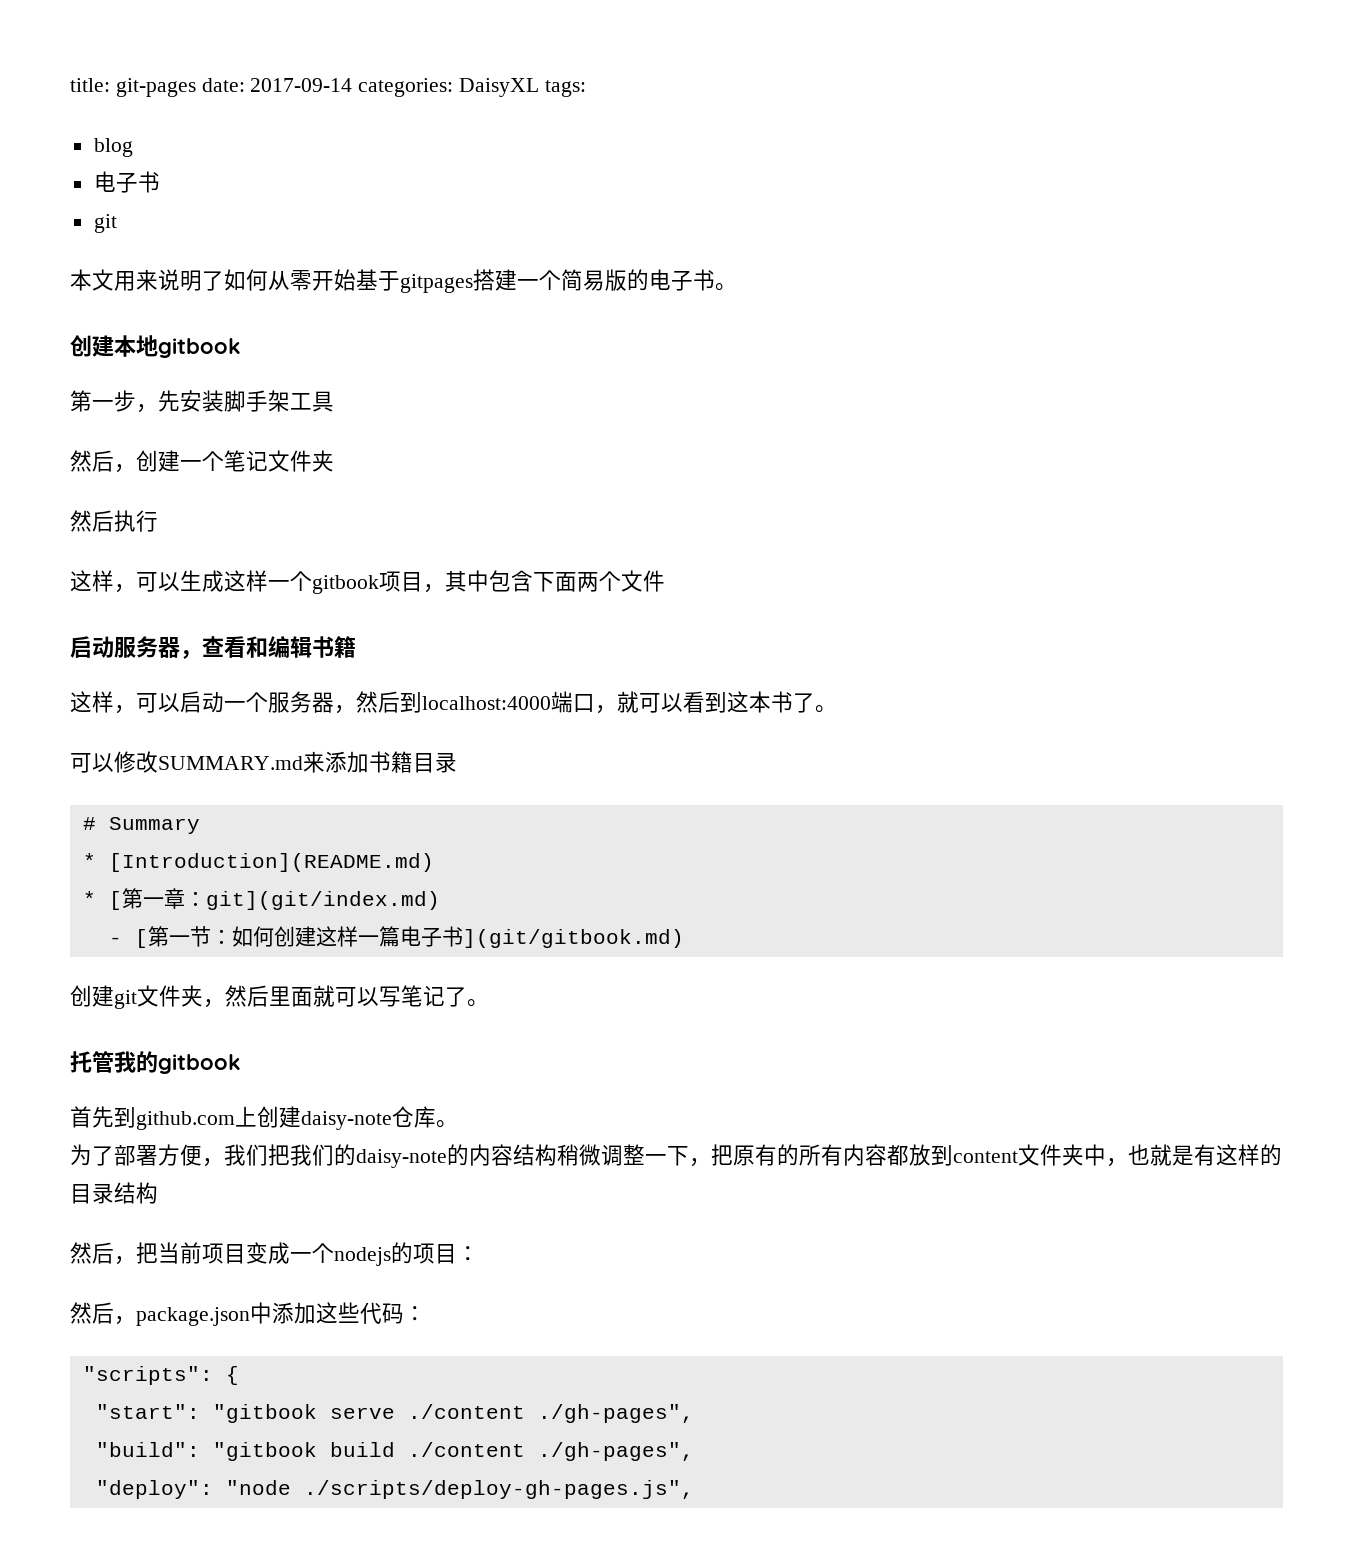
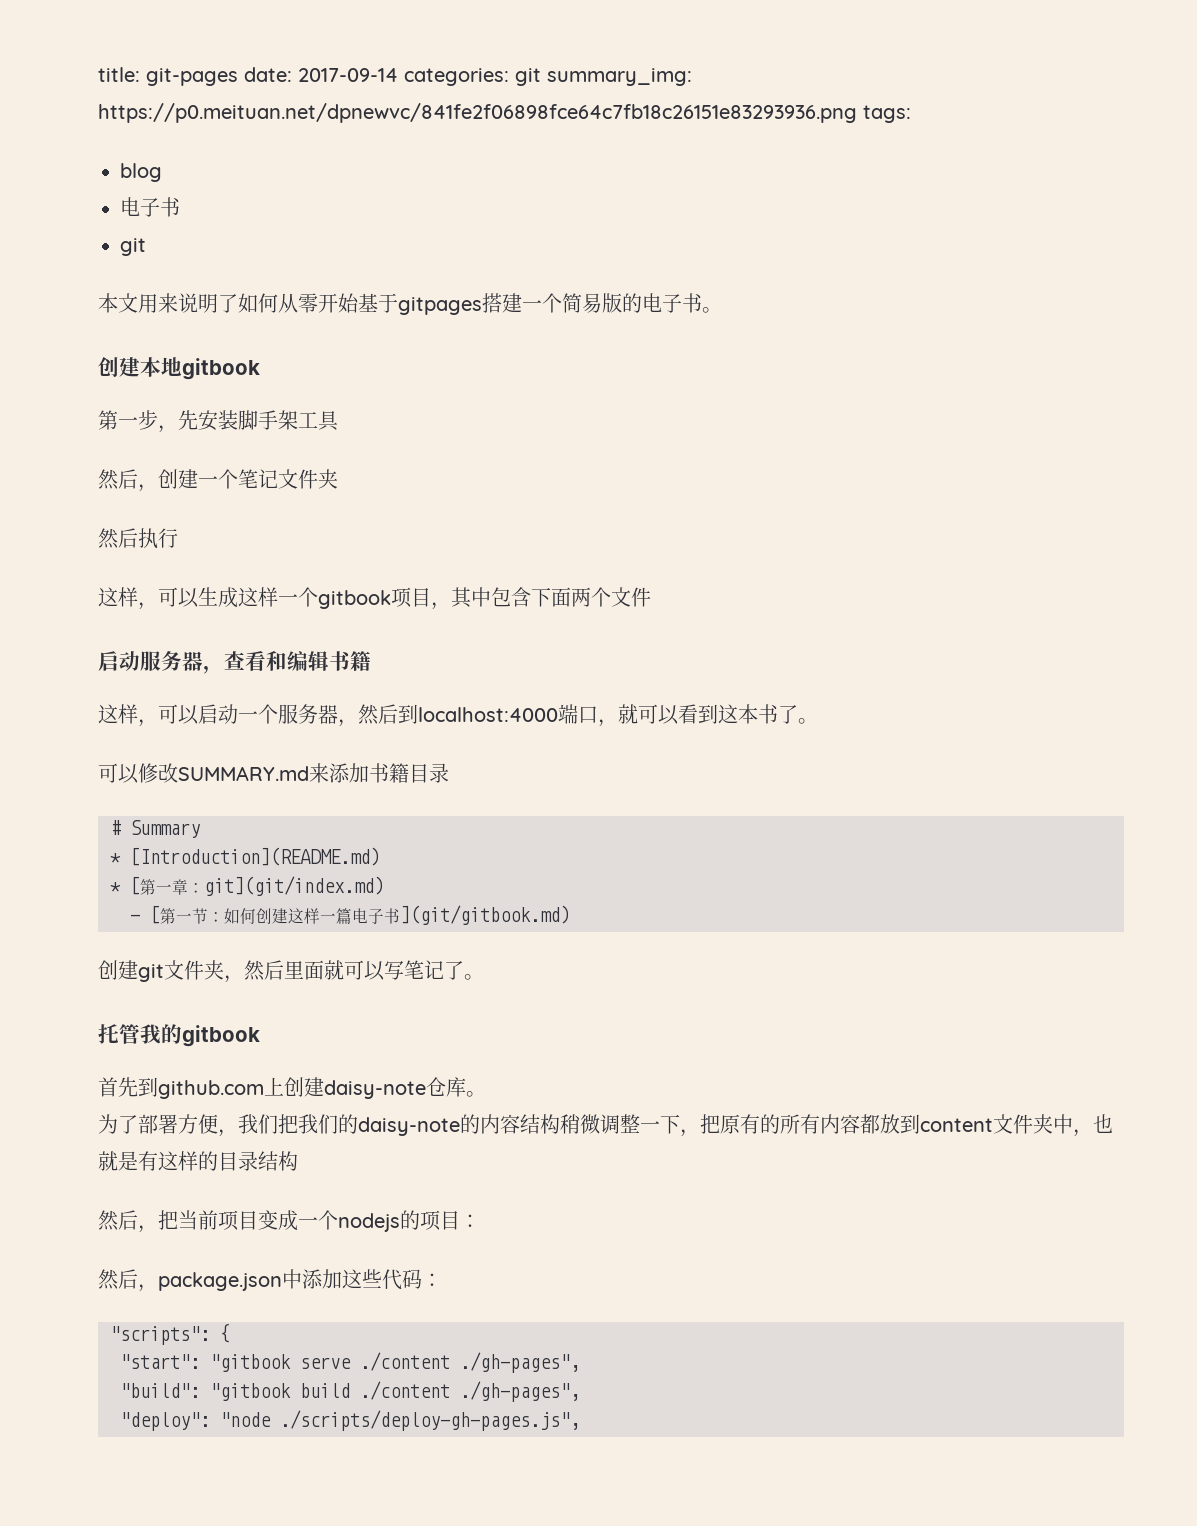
- title: git-pages date: 2017-09-14 categories: DaisyXL tags:
+ title: git-pages date: 2017-09-14 categories: git summary_img: https://p0.meituan.net/dpnewvc/841fe2f06898fce64c7fb18c26151e83293936.png tags:

